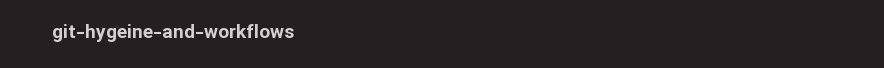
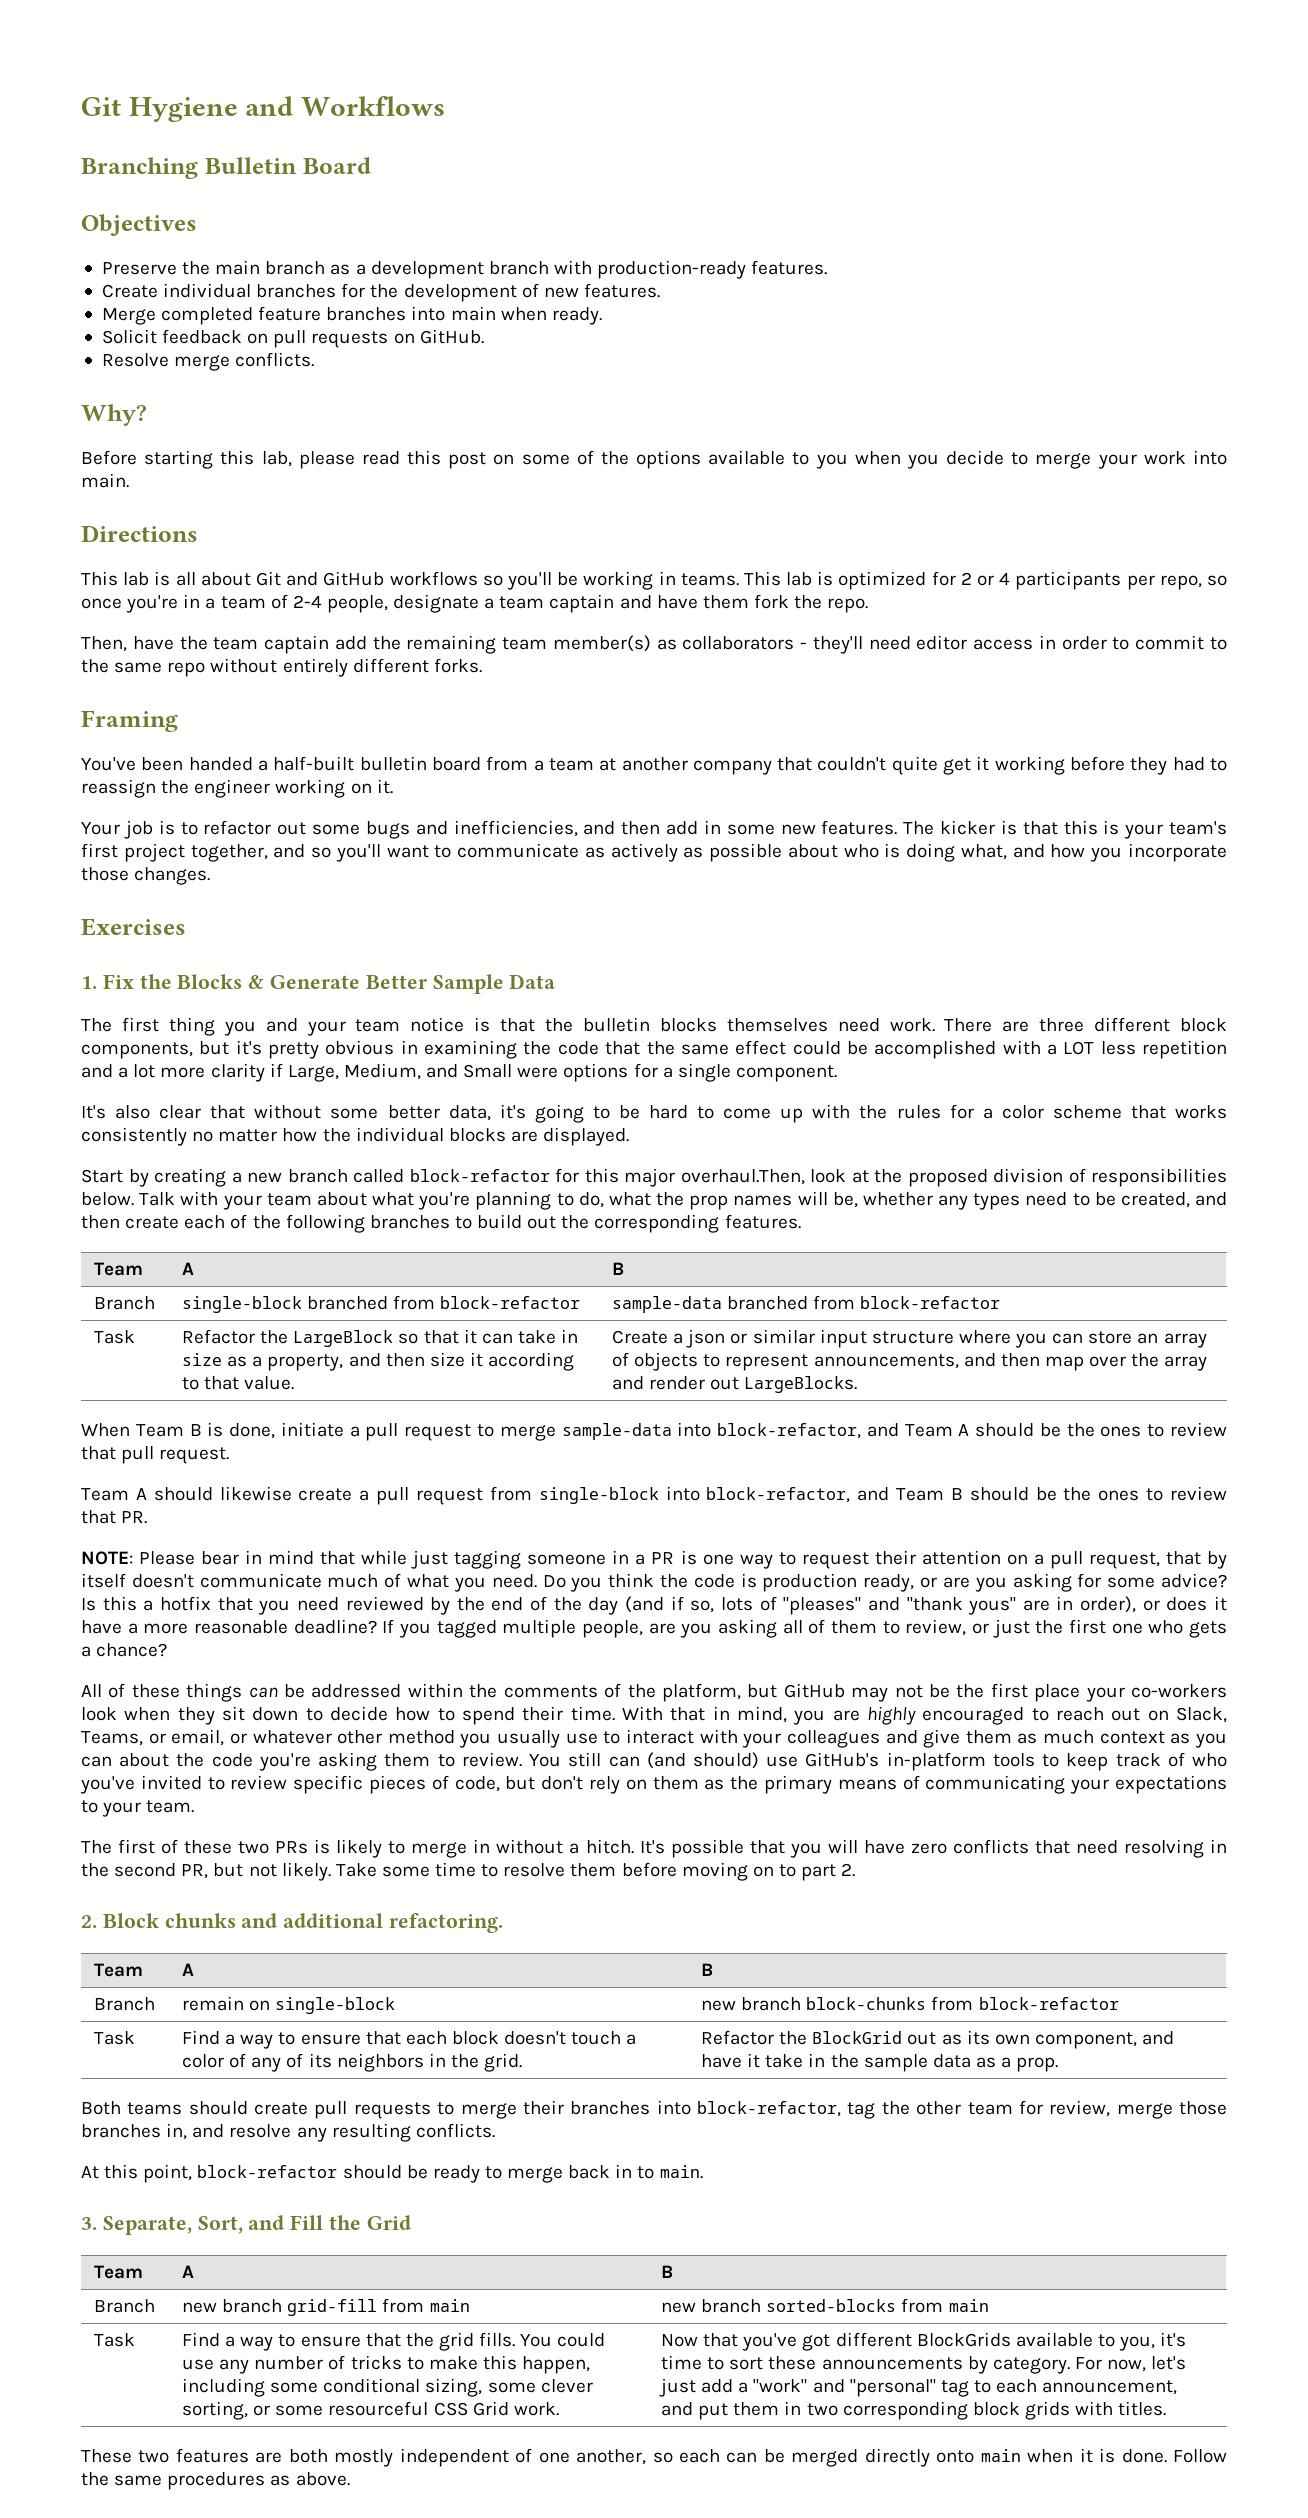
- git-hygeine-and-workflows
+ Git Hygiene and Workflows
+ Branching Bulletin Board
+ Objectives
+ Preserve the main branch as a development branch with production-ready features.
+ Create individual branches for the development of new features.
+ Merge completed feature branches into main when ready.
+ Solicit feedback on pull requests on GitHub.
+ Resolve merge conflicts.
+ Why?
+ Before starting this lab, please read this post on some of the options available to you when you decide to merge your work into main.
+ Directions
+ This lab is all about Git and GitHub workflows so you'll be working in teams. This lab is optimized for 2 or 4 participants per repo, so once you're in a team of 2-4 people, designate a team captain and have them fork the repo.
+ Then, have the team captain add the remaining team member(s) as collaborators - they'll need editor access in order to commit to the same repo without entirely different forks.
+ Framing
+ You've been handed a half-built bulletin board from a team at another company that couldn't quite get it working before they had to reassign the engineer working on it.
+ Your job is to refactor out some bugs and inefficiencies, and then add in some new features. The kicker is that this is your team's first project together, and so you'll want to communicate as actively as possible about who is doing what, and how you incorporate those changes.
+ Exercises
+ 1. Fix the Blocks & Generate Better Sample Data
+ The first thing you and your team notice is that the bulletin blocks themselves need work. There are three different block components, but it's pretty obvious in examining the code that the same effect could be accomplished with a LOT less repetition and a lot more clarity if Large, Medium, and Small were options for a single component.
+ It's also clear that without some better data, it's going to be hard to come up with the rules for a color scheme that works consistently no matter how the individual blocks are displayed.
+ Start by creating a new branch called block-refactor for this major overhaul.Then, look at the proposed division of responsibilities below. Talk with your team about what you're planning to do, what the prop names will be, whether any types need to be created, and then create each of the following branches to build out the corresponding features.
+ Team | A | B
+ Branch | single-block branched from block-refactor | sample-data branched from block-refactor
+ Task | Refactor the LargeBlock so that it can take in size as a property, and then size it according to that value. | Create a json or similar input structure where you can store an array of objects to represent announcements, and then map over the array and render out LargeBlocks.
+ When Team B is done, initiate a pull request to merge sample-data into block-refactor, and Team A should be the ones to review that pull request.
+ Team A should likewise create a pull request from single-block into block-refactor, and Team B should be the ones to review that PR.
+ NOTE: Please bear in mind that while just tagging someone in a PR is one way to request their attention on a pull request, that by itself doesn't communicate much of what you need. Do you think the code is production ready, or are you asking for some advice? Is this a hotfix that you need reviewed by the end of the day (and if so, lots of "pleases" and "thank yous" are in order), or does it have a more reasonable deadline? If you tagged multiple people, are you asking all of them to review, or just the first one who gets a chance?
+ All of these things can be addressed within the comments of the platform, but GitHub may not be the first place your co-workers look when they sit down to decide how to spend their time. With that in mind, you are highly encouraged to reach out on Slack, Teams, or email, or whatever other method you usually use to interact with your colleagues and give them as much context as you can about the code you're asking them to review. You still can (and should) use GitHub's in-platform tools to keep track of who you've invited to review specific pieces of code, but don't rely on them as the primary means of communicating your expectations to your team.
+ The first of these two PRs is likely to merge in without a hitch. It's possible that you will have zero conflicts that need resolving in the second PR, but not likely. Take some time to resolve them before moving on to part 2.
+ 2. Block chunks and additional refactoring.
+ Team | A | B
+ Branch | remain on single-block | new branch block-chunks from block-refactor
+ Task | Find a way to ensure that each block doesn't touch a color of any of its neighbors in the grid. | Refactor the BlockGrid out as its own component, and have it take in the sample data as a prop.
+ Both teams should create pull requests to merge their branches into block-refactor, tag the other team for review, merge those branches in, and resolve any resulting conflicts.
+ At this point, block-refactor should be ready to merge back in to main.
+ 3. Separate, Sort, and Fill the Grid
+ Team | A | B
+ Branch | new branch grid-fill from main | new branch sorted-blocks from main
+ Task | Find a way to ensure that the grid fills. You could use any number of tricks to make this happen, including some conditional sizing, some clever sorting, or some resourceful CSS Grid work. | Now that you've got different BlockGrids available to you, it's time to sort these announcements by category. For now, let's just add a "work" and "personal" tag to each announcement, and put them in two corresponding block grids with titles.
+ These two features are both mostly independent of one another, so each can be merged directly onto main when it is done. Follow the same procedures as above.

